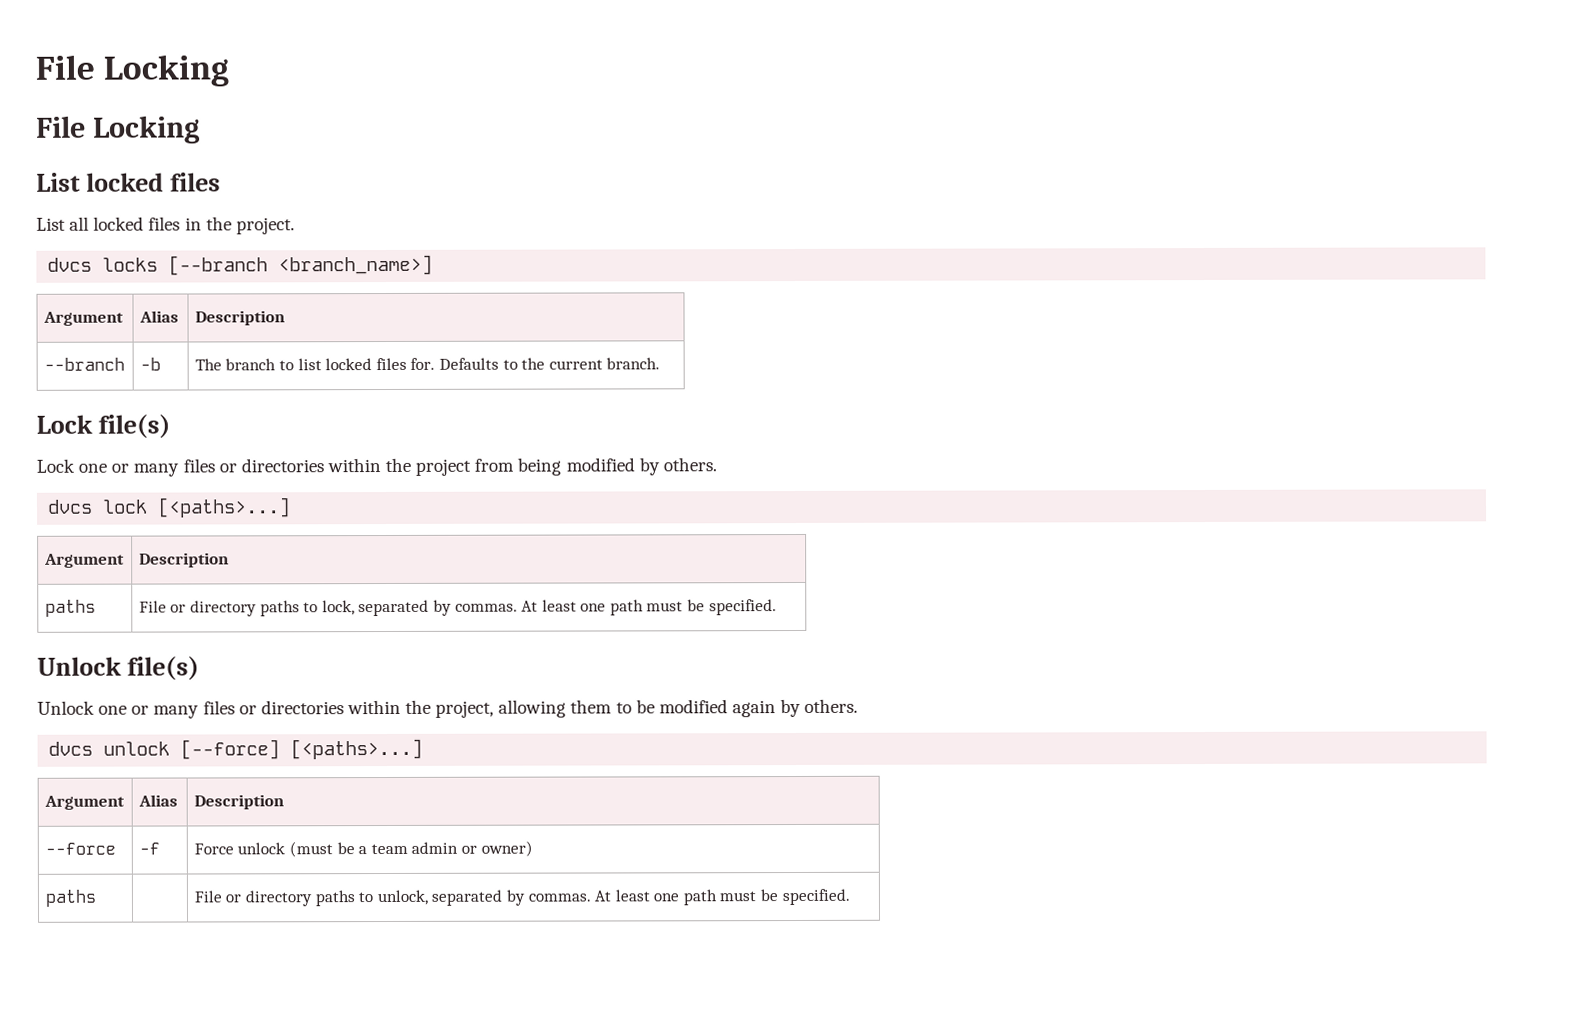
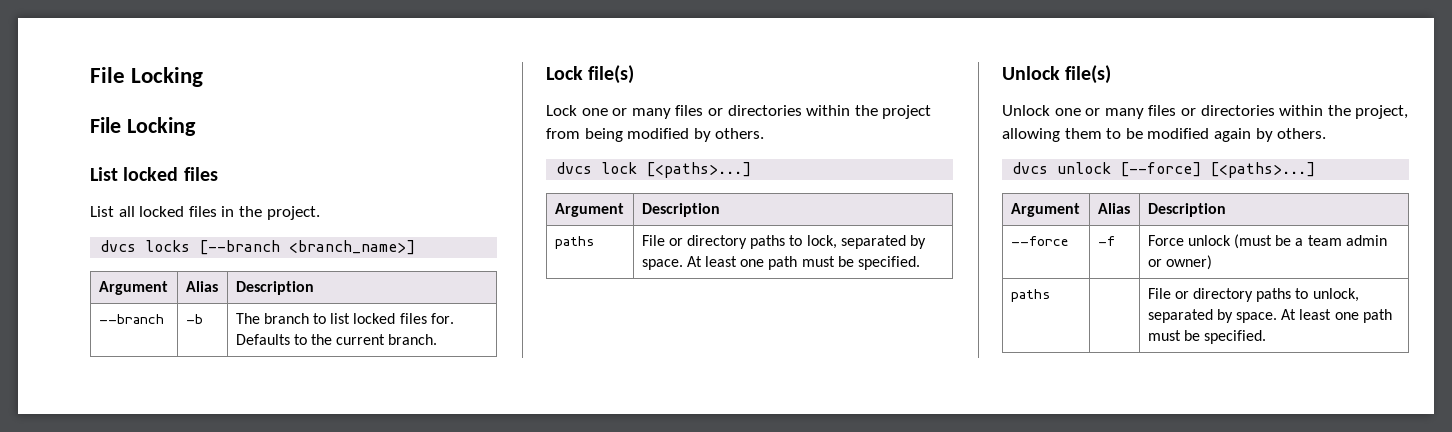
- paths | File or directory paths to lock, separated by commas. At least one path must be specified.
+ paths | File or directory paths to lock, separated by space. At least one path must be specified.
- paths | | File or directory paths to unlock, separated by commas. At least one path must be specified.
+ paths | | File or directory paths to unlock, separated by space. At least one path must be specified.

